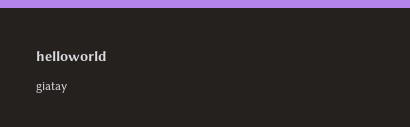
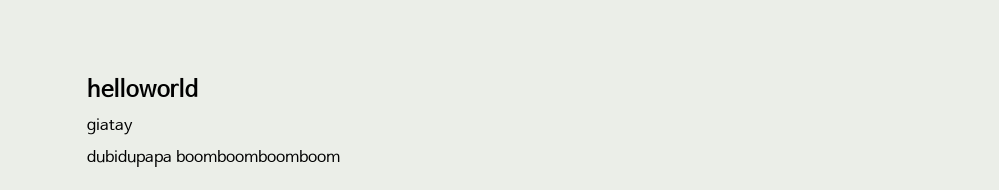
+ dubidupapa boomboomboomboom

